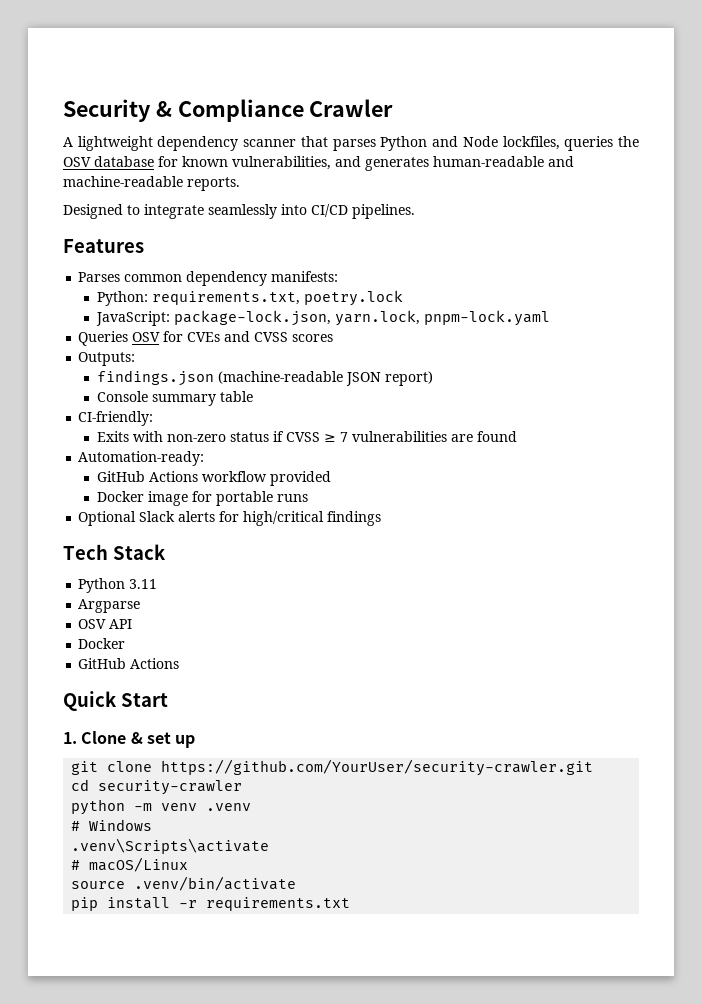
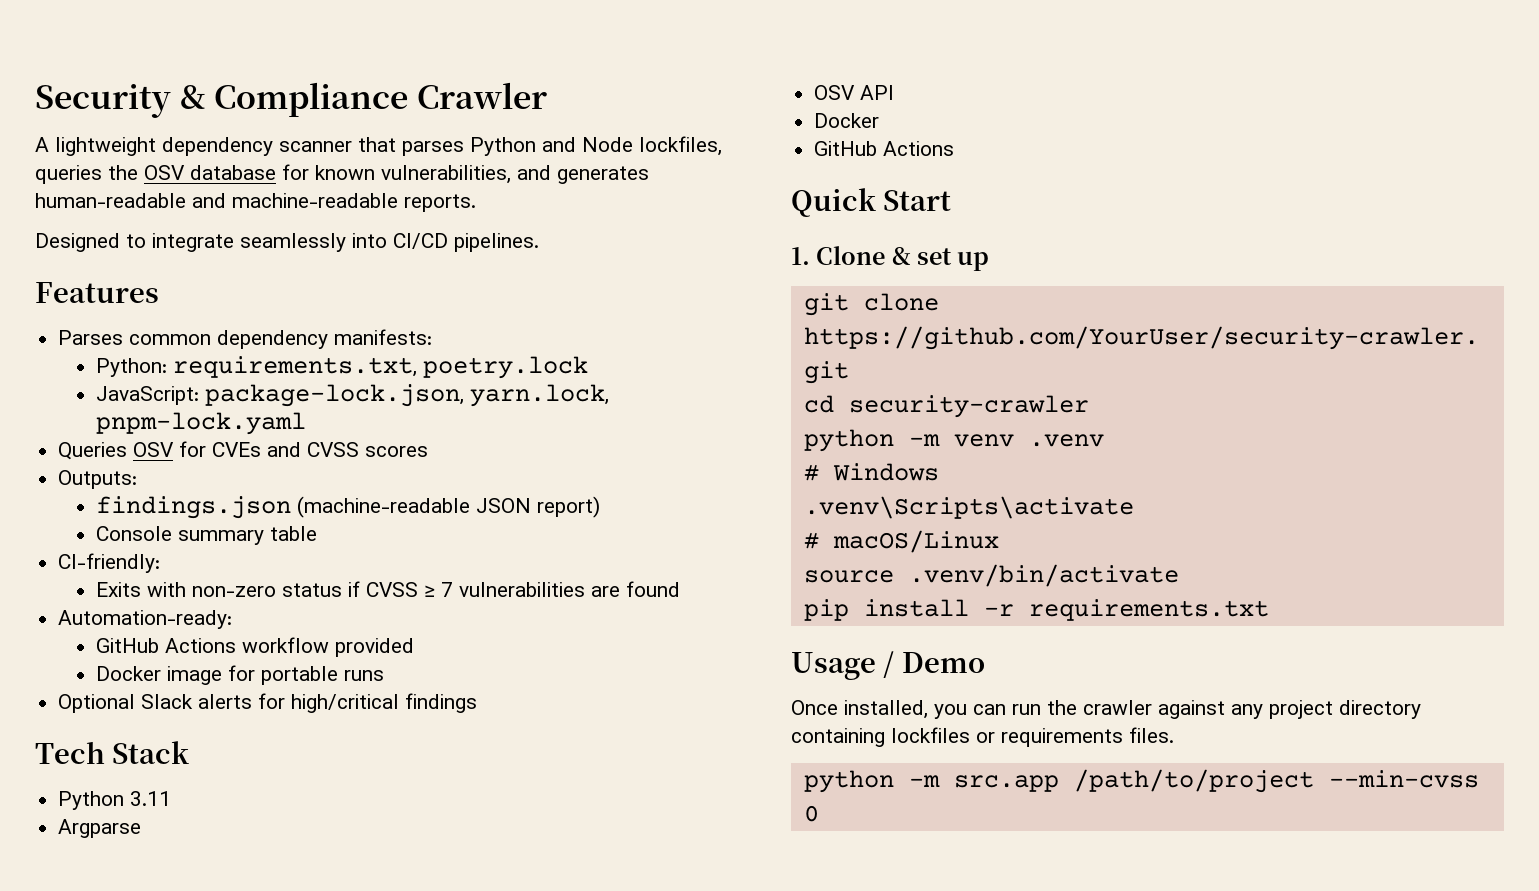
+ Usage / Demo
+ Once installed, you can run the crawler against any project directory containing lockfiles or requirements files.
+ python -m src.app /path/to/project --min-cvss 0

